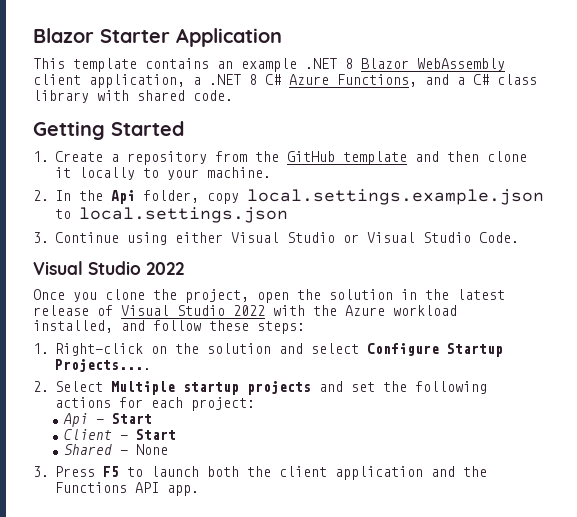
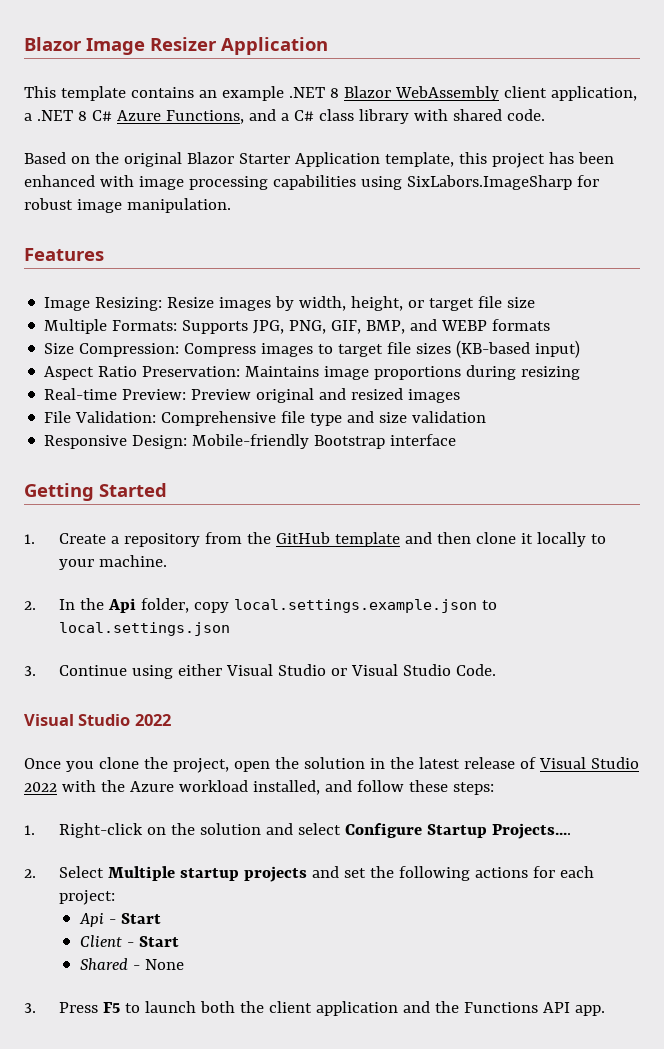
- Blazor Starter Application
+ Blazor Image Resizer Application
+ Based on the original Blazor Starter Application template, this project has been enhanced with image processing capabilities using SixLabors.ImageSharp for robust image manipulation.
+ Features
+ Image Resizing: Resize images by width, height, or target file size
+ Multiple Formats: Supports JPG, PNG, GIF, BMP, and WEBP formats
+ Size Compression: Compress images to target file sizes (KB-based input)
+ Aspect Ratio Preservation: Maintains image proportions during resizing
+ Real-time Preview: Preview original and resized images
+ File Validation: Comprehensive file type and size validation
+ Responsive Design: Mobile-friendly Bootstrap interface

